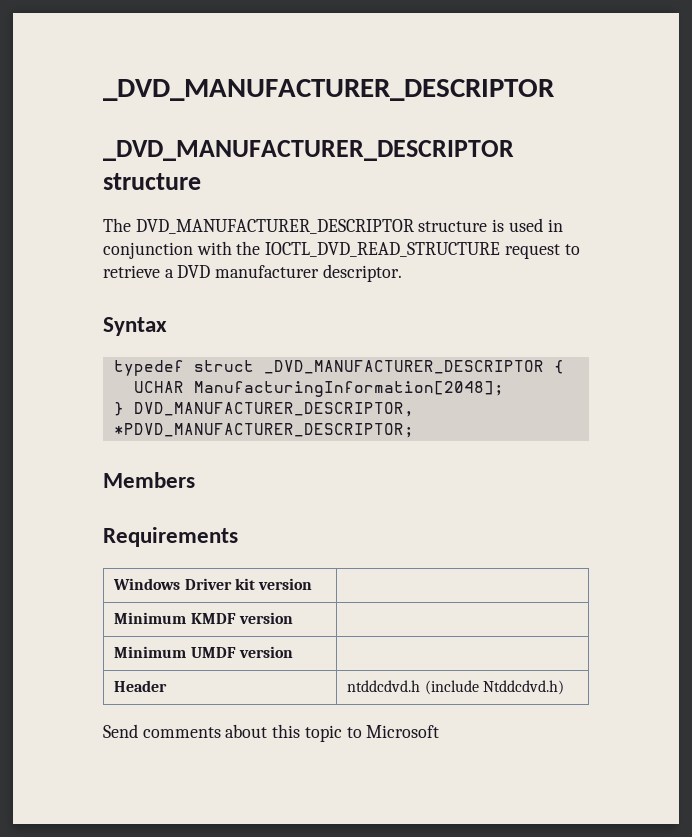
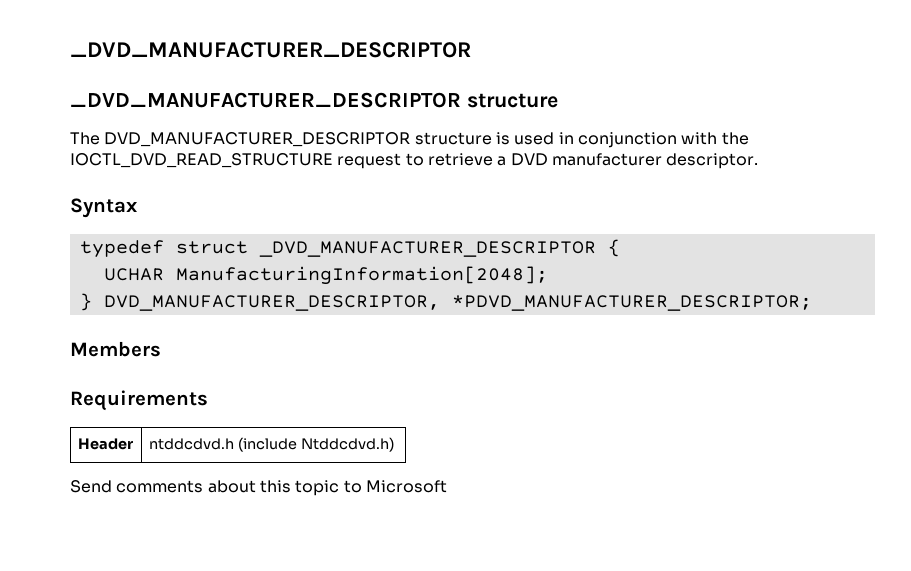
- Windows Driver kit version |
- Minimum KMDF version |
- Minimum UMDF version |

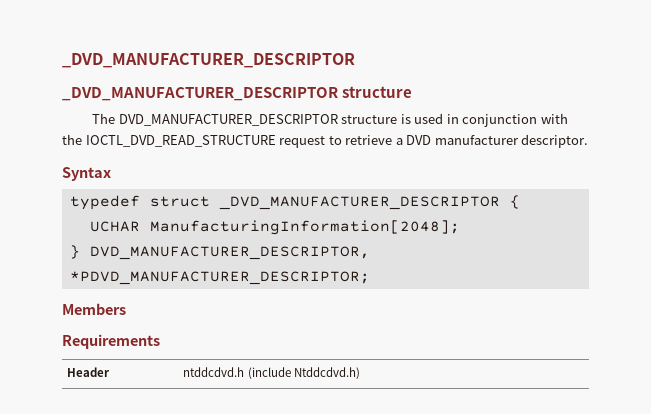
- Send comments about this topic to Microsoft

